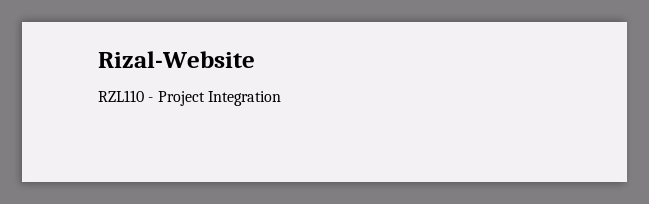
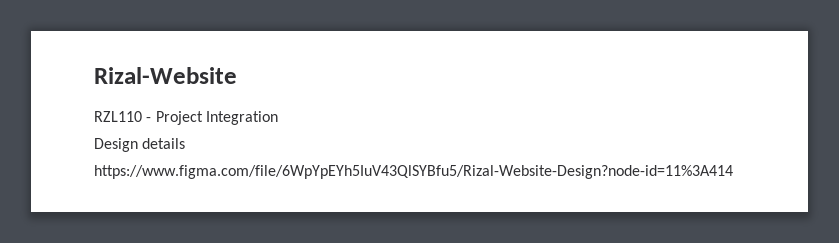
+ Design details https://www.figma.com/file/6WpYpEYh5IuV43QlSYBfu5/Rizal-Website-Design?node-id=11%3A414

